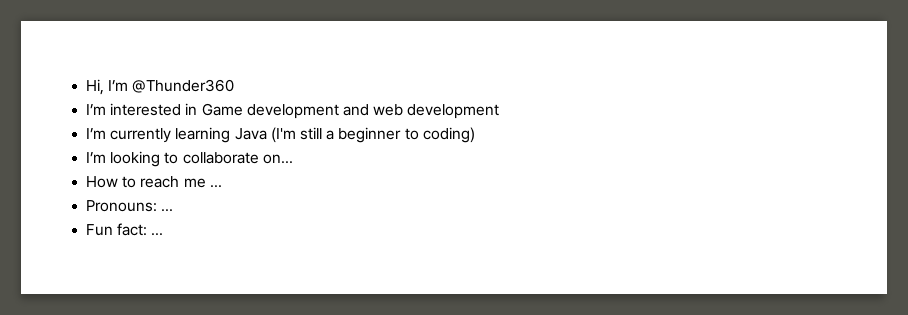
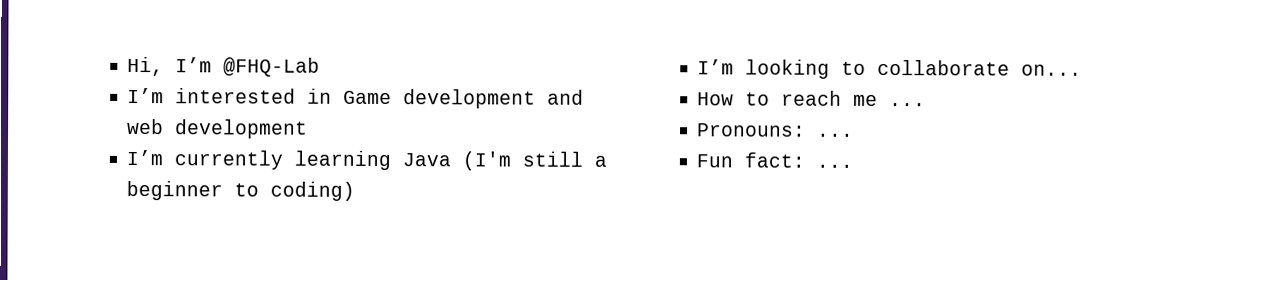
- Hi, I’m @Thunder360
+ Hi, I’m @FHQ-Lab

